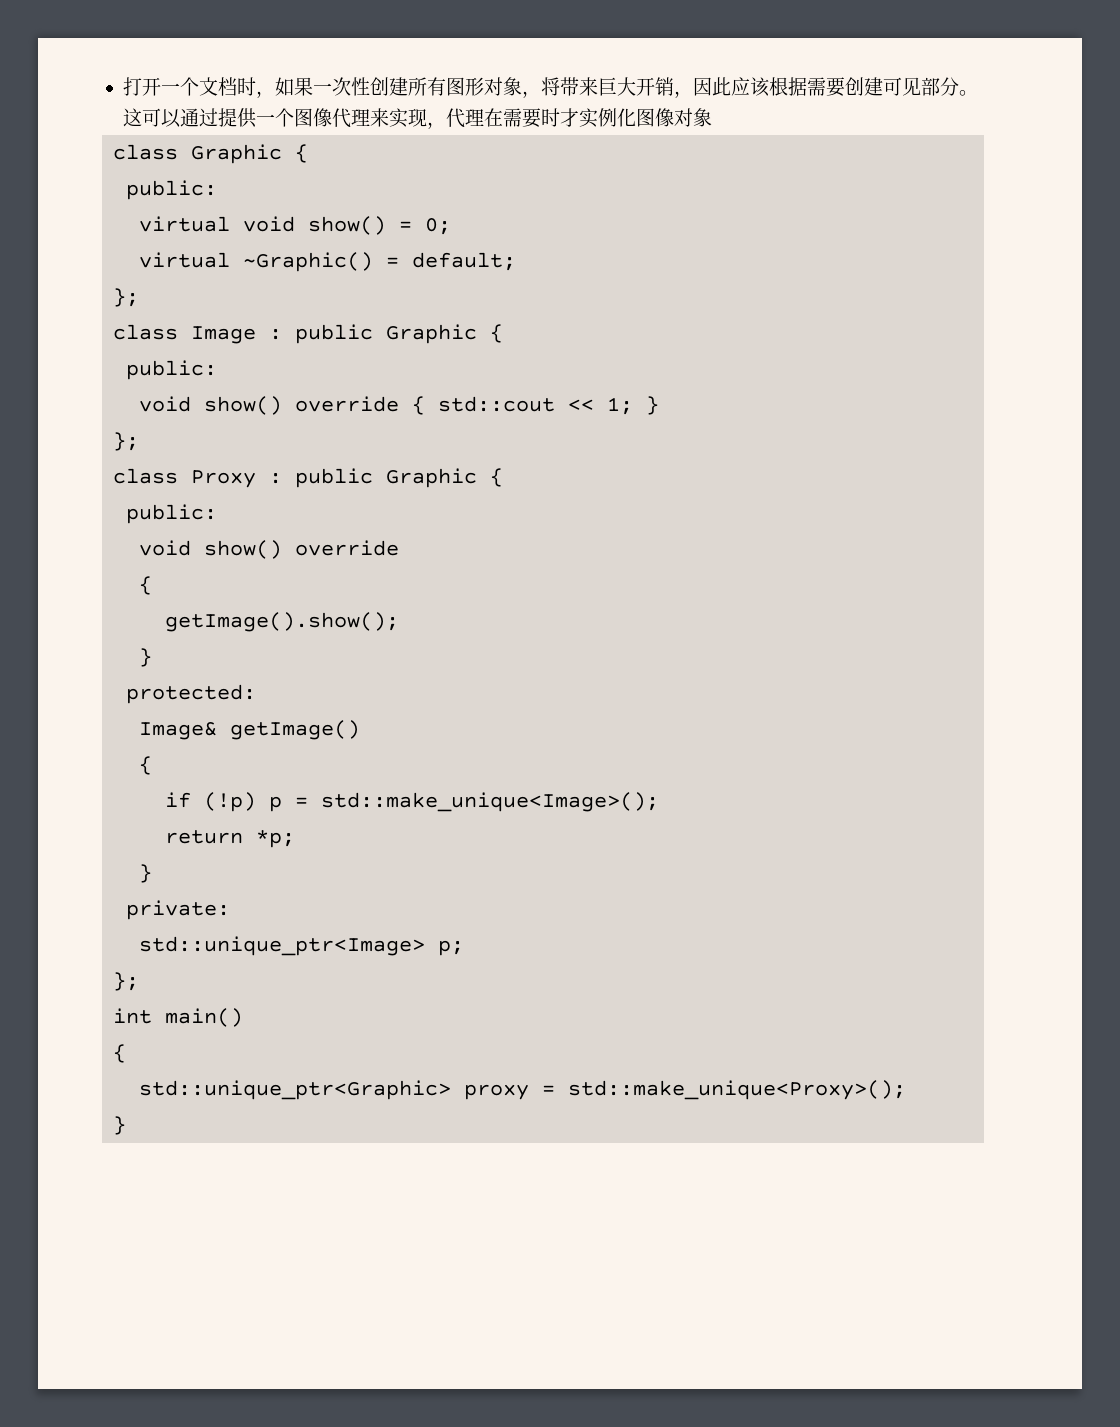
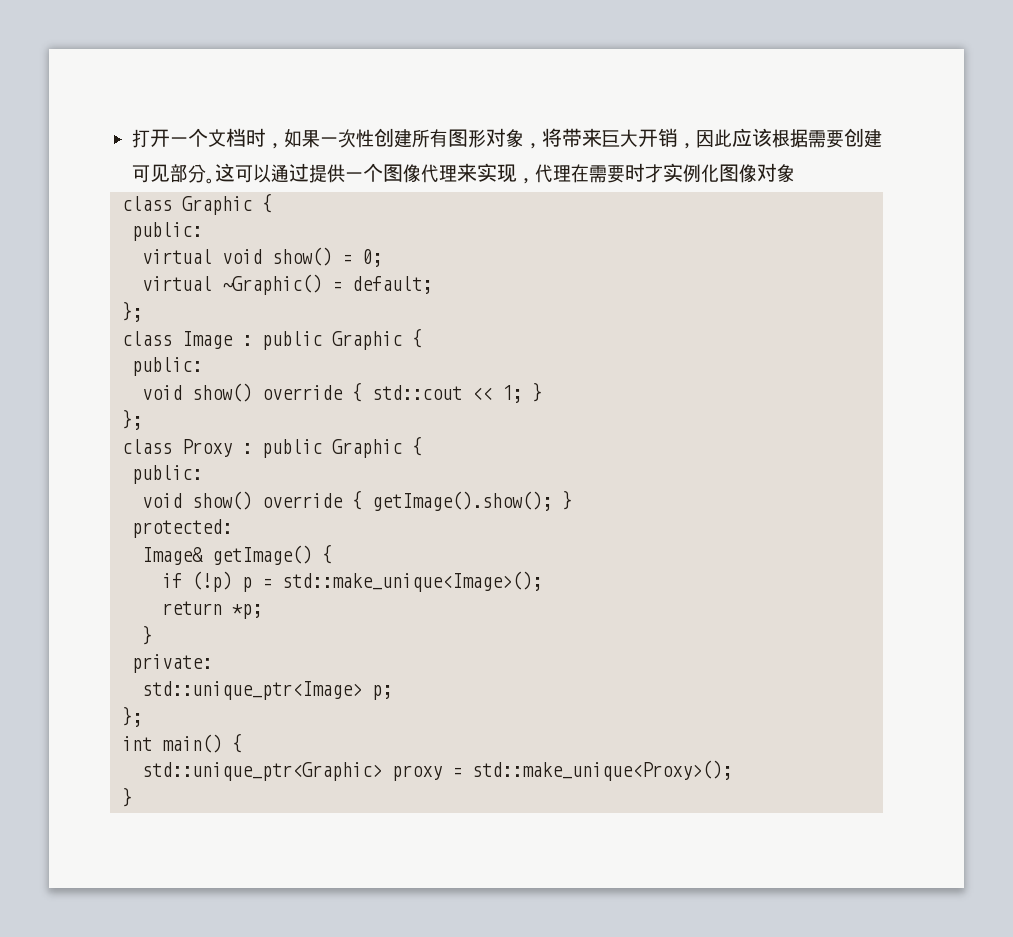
  class Proxy : public Graphic {
  public:
- void show() override
- {
- getImage().show();
- }
+ void show() override { getImage().show(); }
- Image& getImage()
- {
+ Image& getImage() {
- int main()
- {
+ int main() {

